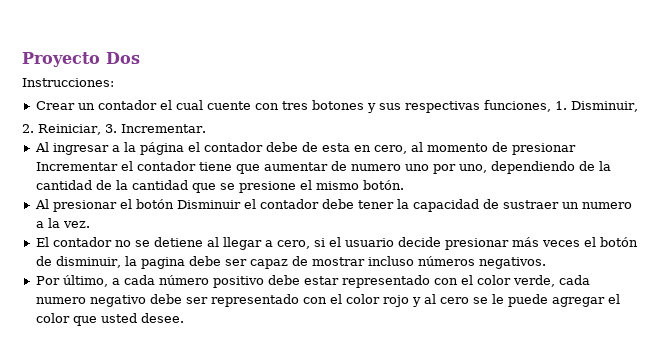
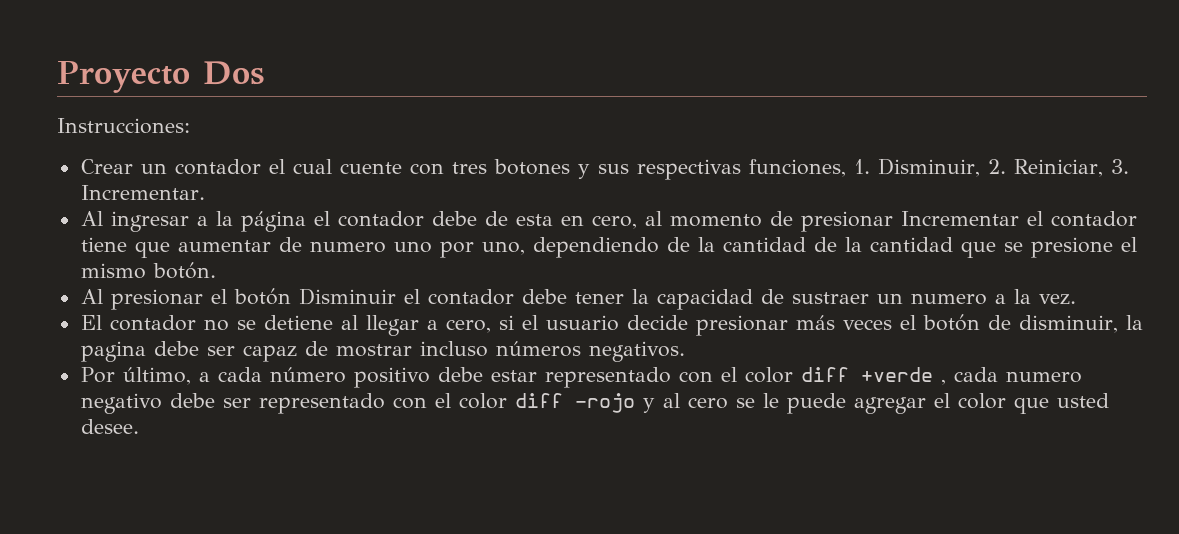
- Crear un contador el cual cuente con tres botones y sus respectivas funciones, 1. Disminuir,
- 2. Reiniciar, 3. Incrementar.
+ Crear un contador el cual cuente con tres botones y sus respectivas funciones, 1. Disminuir, 2. Reiniciar, 3. Incrementar.
- Por último, a cada número positivo debe estar representado con el color verde, cada numero negativo debe ser representado con el color rojo y al cero se le puede agregar el color que usted desee.
+ Por último, a cada número positivo debe estar representado con el color diff +verde , cada numero negativo debe ser representado con el color diff -rojo y al cero se le puede agregar el color que usted desee.

